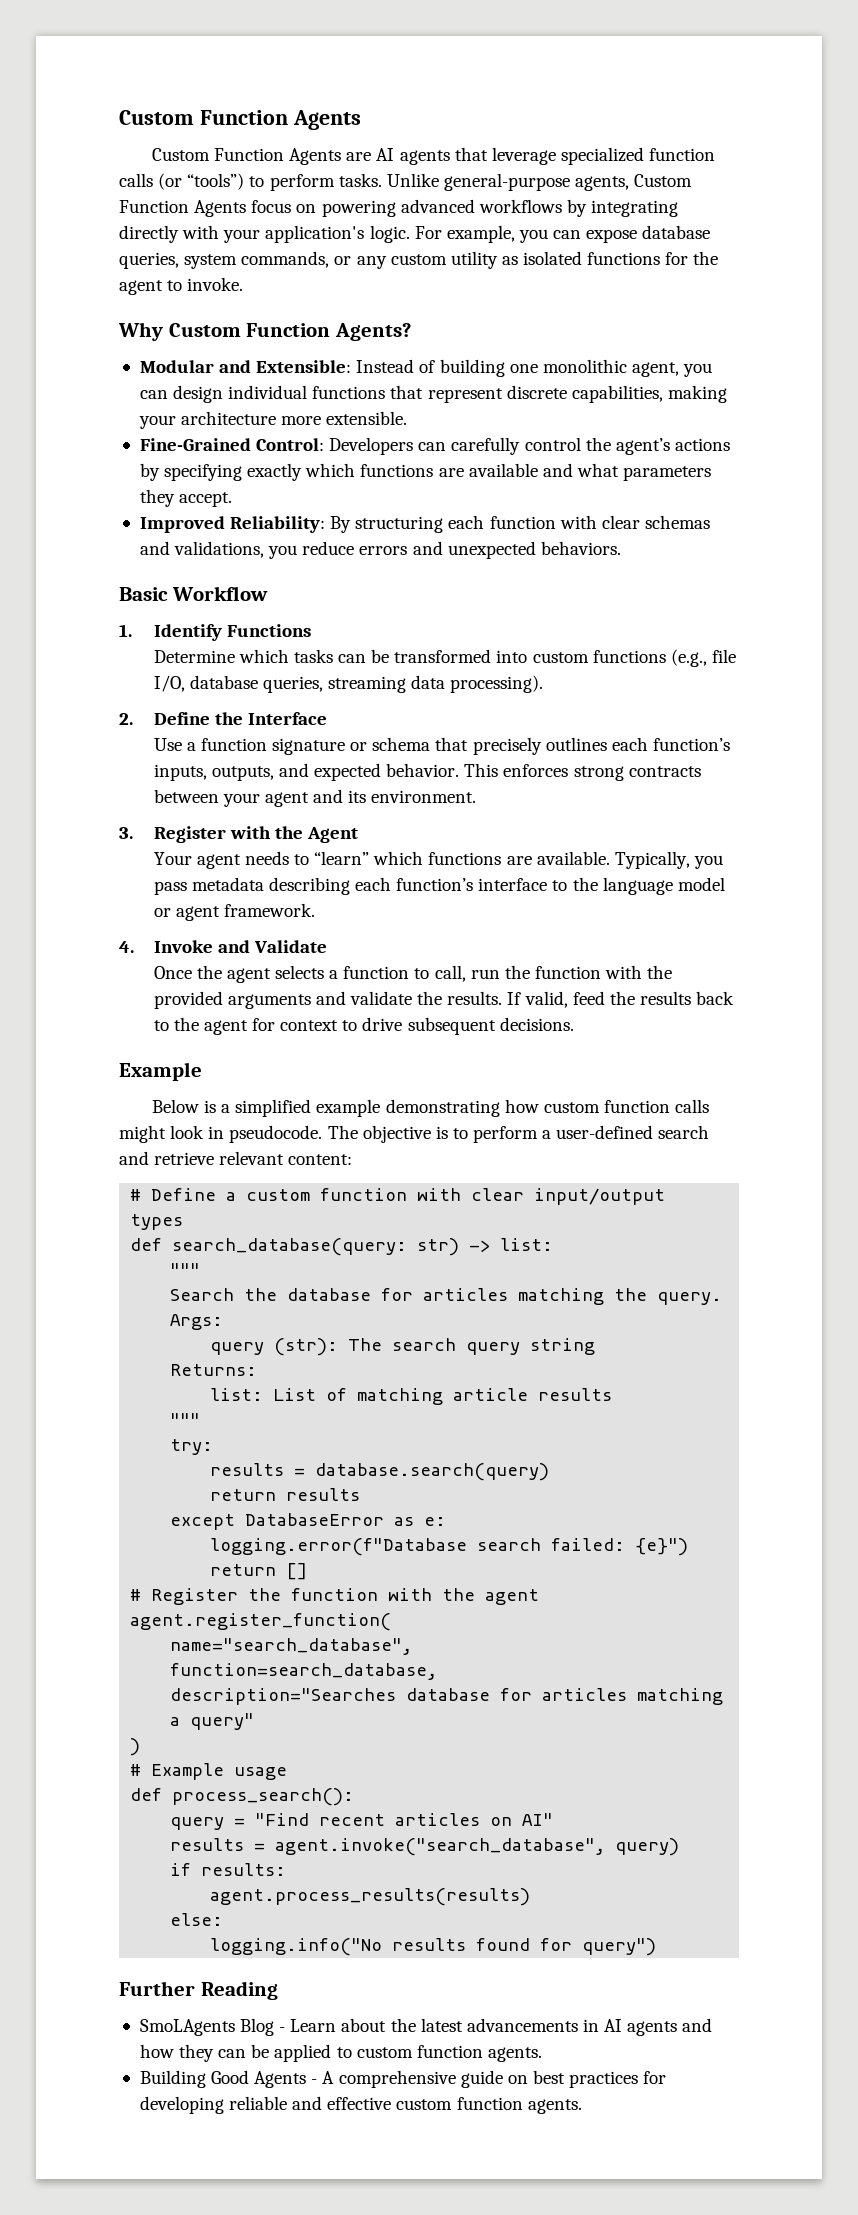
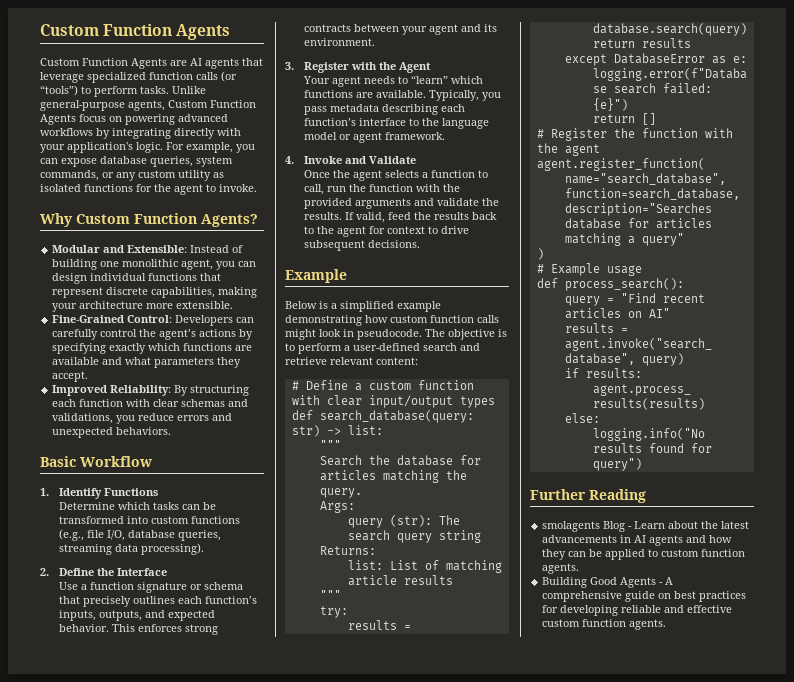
- SmoLAgents Blog - Learn about the latest advancements in AI agents and how they can be applied to custom function agents.
+ smolagents Blog - Learn about the latest advancements in AI agents and how they can be applied to custom function agents.

